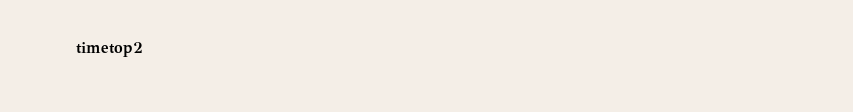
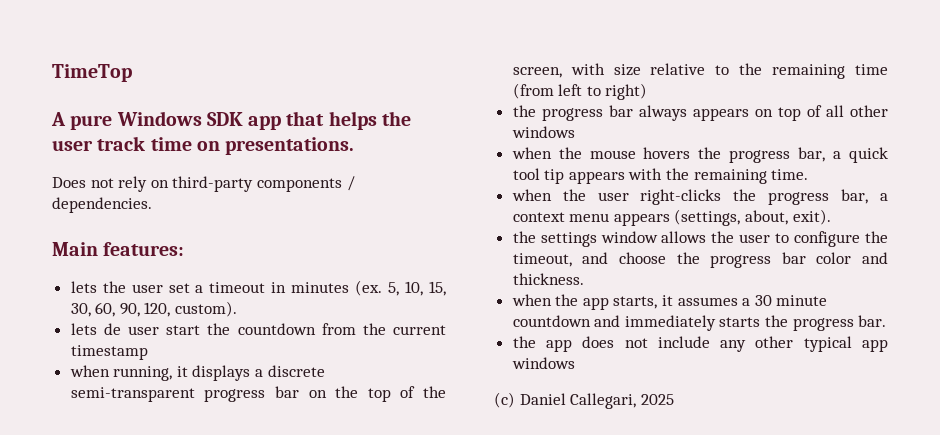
- timetop2
+ TimeTop
+ A pure Windows SDK app that helps the user track time on presentations.
+ Does not rely on third-party components / dependencies.
+ Main features:
+ lets the user set a timeout in minutes (ex. 5, 10, 15, 30, 60, 90, 120, custom).
+ lets de user start the countdown from the current timestamp
+ when running, it displays a discrete semi-transparent progress bar on the top of the screen, with size relative to the remaining time (from left to right)
+ the progress bar always appears on top of all other windows
+ when the mouse hovers the progress bar, a quick tool tip appears with the remaining time.
+ when the user right-clicks the progress bar, a context menu appears (settings, about, exit).
+ the settings window allows the user to configure the timeout, and choose the progress bar color and thickness.
+ when the app starts, it assumes a 30 minute countdown and immediately starts the progress bar.
+ the app does not include any other typical app windows
+ (c) Daniel Callegari, 2025

